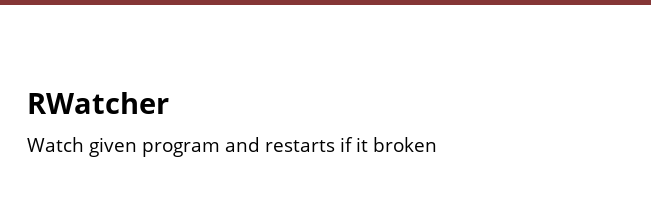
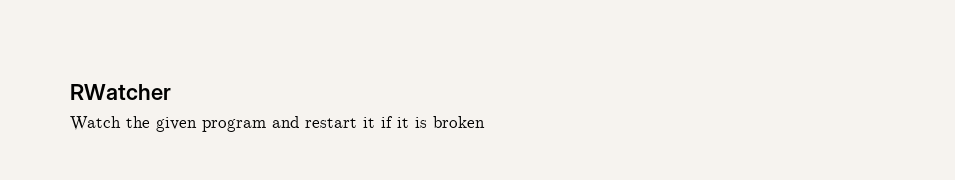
- Watch given program and restarts if it broken
+ Watch the given program and restart it if it is broken

